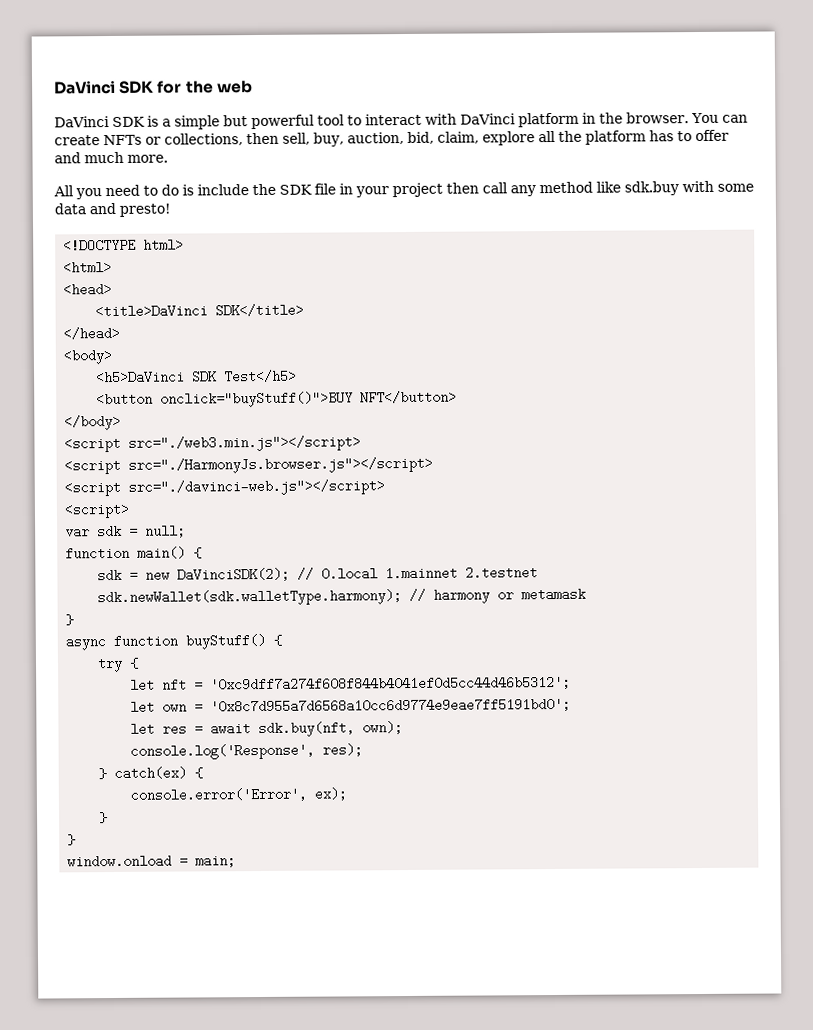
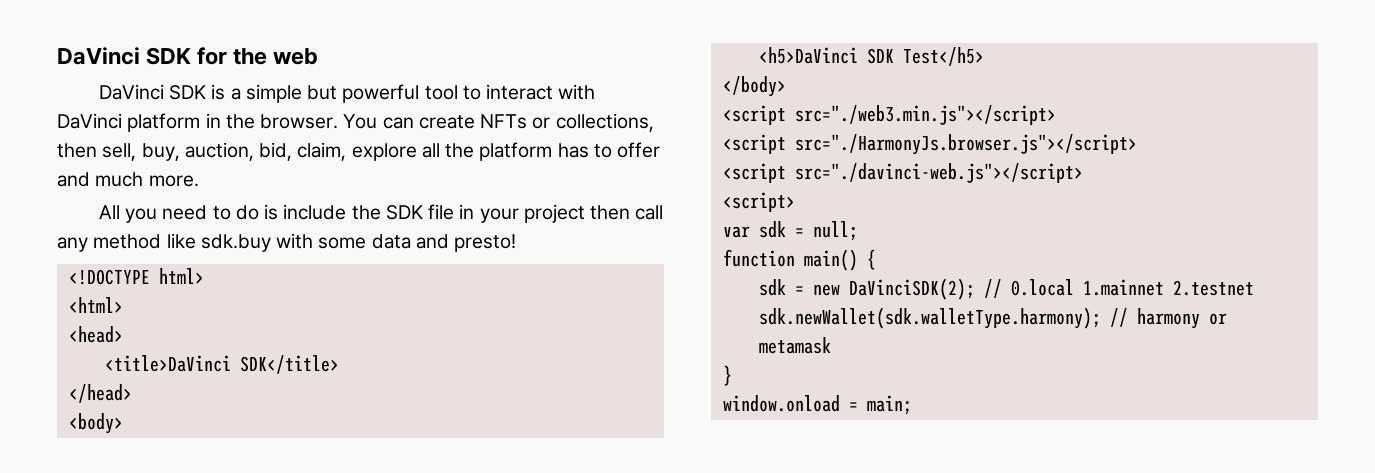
- <button onclick="buyStuff()">BUY NFT</button>
- async function buyStuff() {
- try {
- let nft = '0xc9dff7a274f608f844b4041ef0d5cc44d46b5312';
- let own = '0x8c7d955a7d6568a10cc6d9774e9eae7ff5191bd0';
- let res = await sdk.buy(nft, own);
- console.log('Response', res);
- } catch(ex) {
- console.error('Error', ex);
- }
- }

